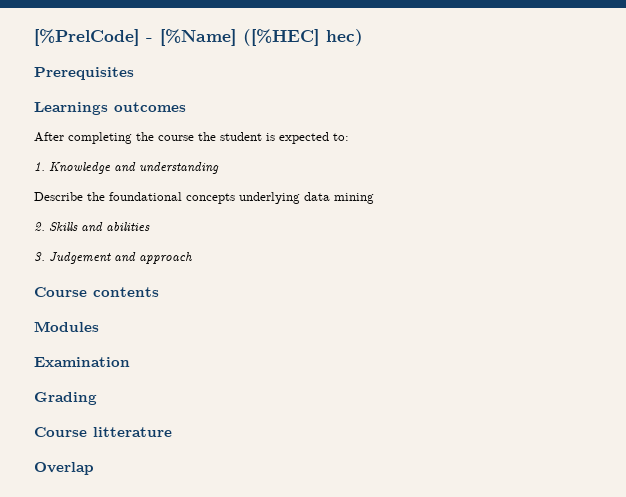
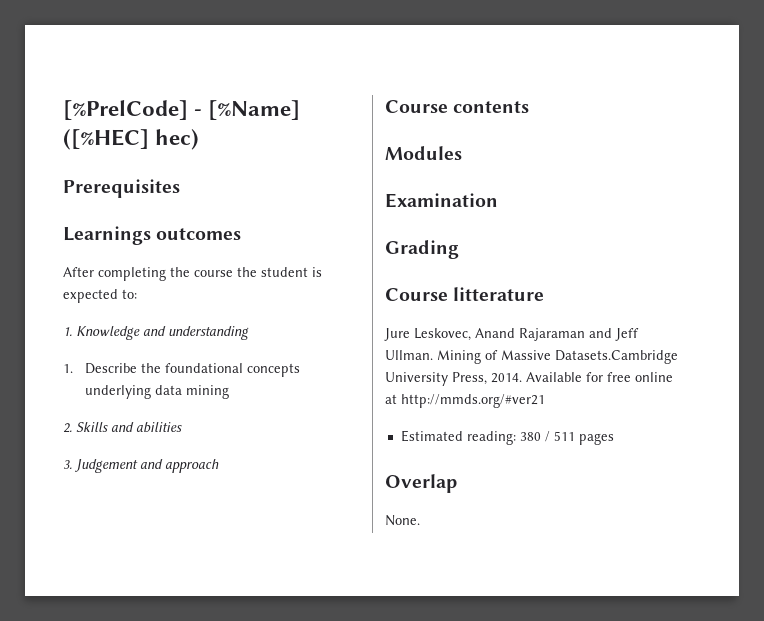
- Describe the foundational concepts underlying data mining
+ 1. Describe the foundational concepts underlying data mining
+ Jure Leskovec, Anand Rajaraman and Jeff Ullman. Mining of Massive Datasets.Cambridge University Press, 2014. Available for free online at http://mmds.org/#ver21
+ Estimated reading: 380 / 511 pages
+ None.

